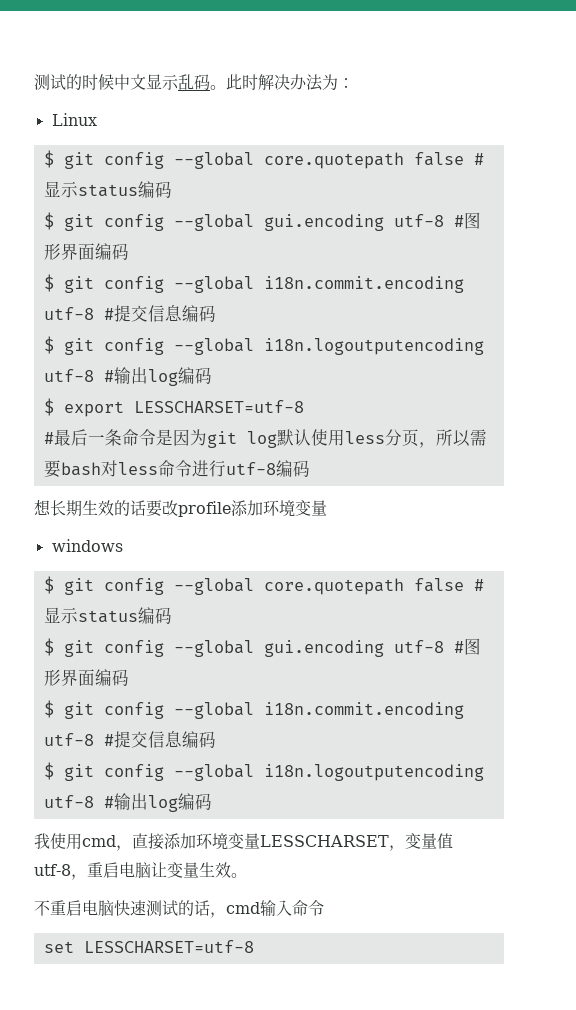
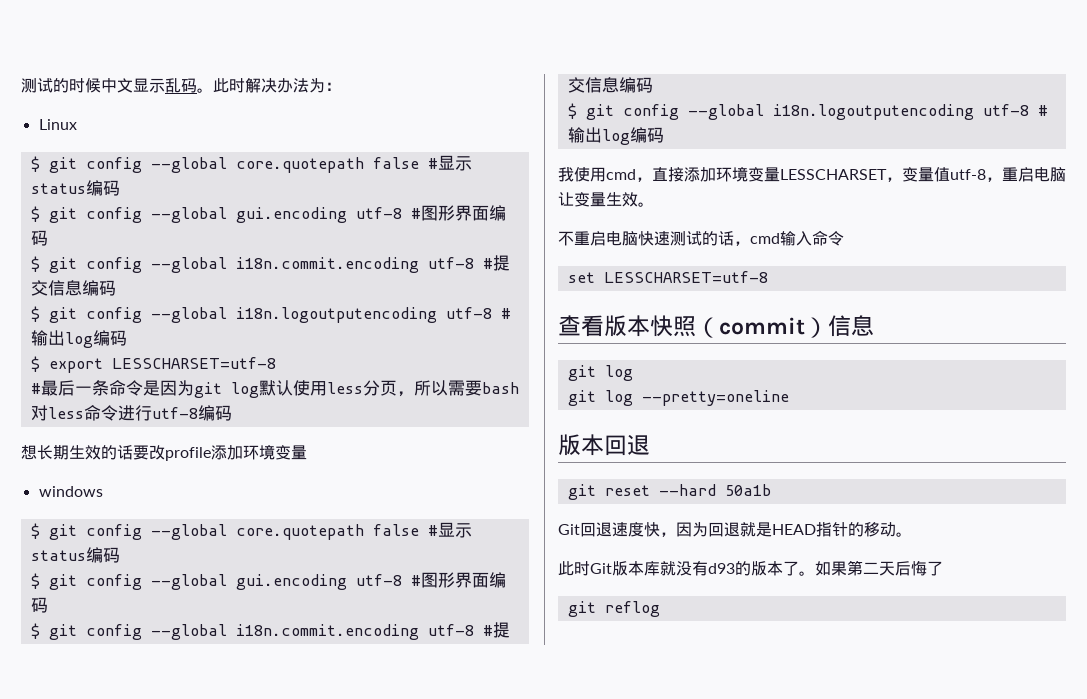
+ 查看版本快照（commit）信息
+ git log
+ git log --pretty=oneline
+ 版本回退
+ git reset --hard 50a1b
+ Git回退速度快，因为回退就是HEAD指针的移动。
+ 此时Git版本库就没有d93的版本了。如果第二天后悔了
+ git reflog

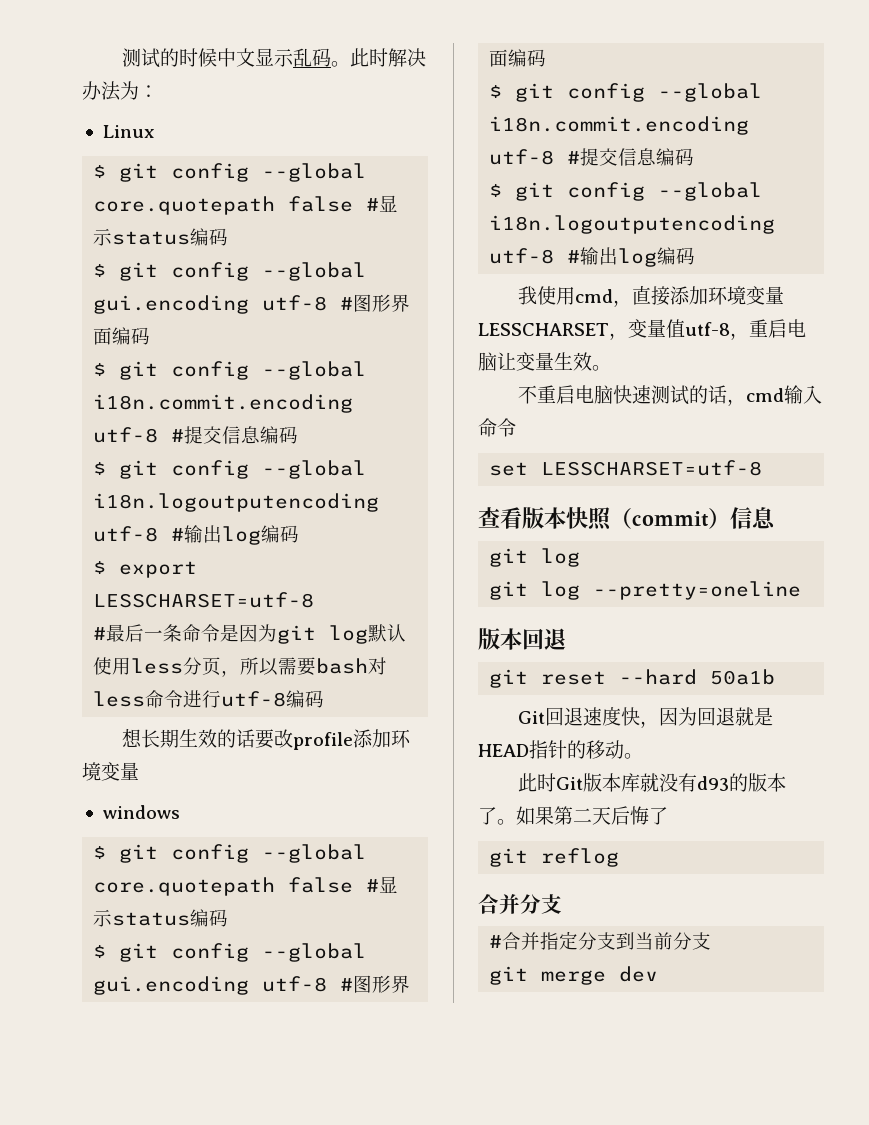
+ 合并分支
+ #合并指定分支到当前分支
+ git merge dev

